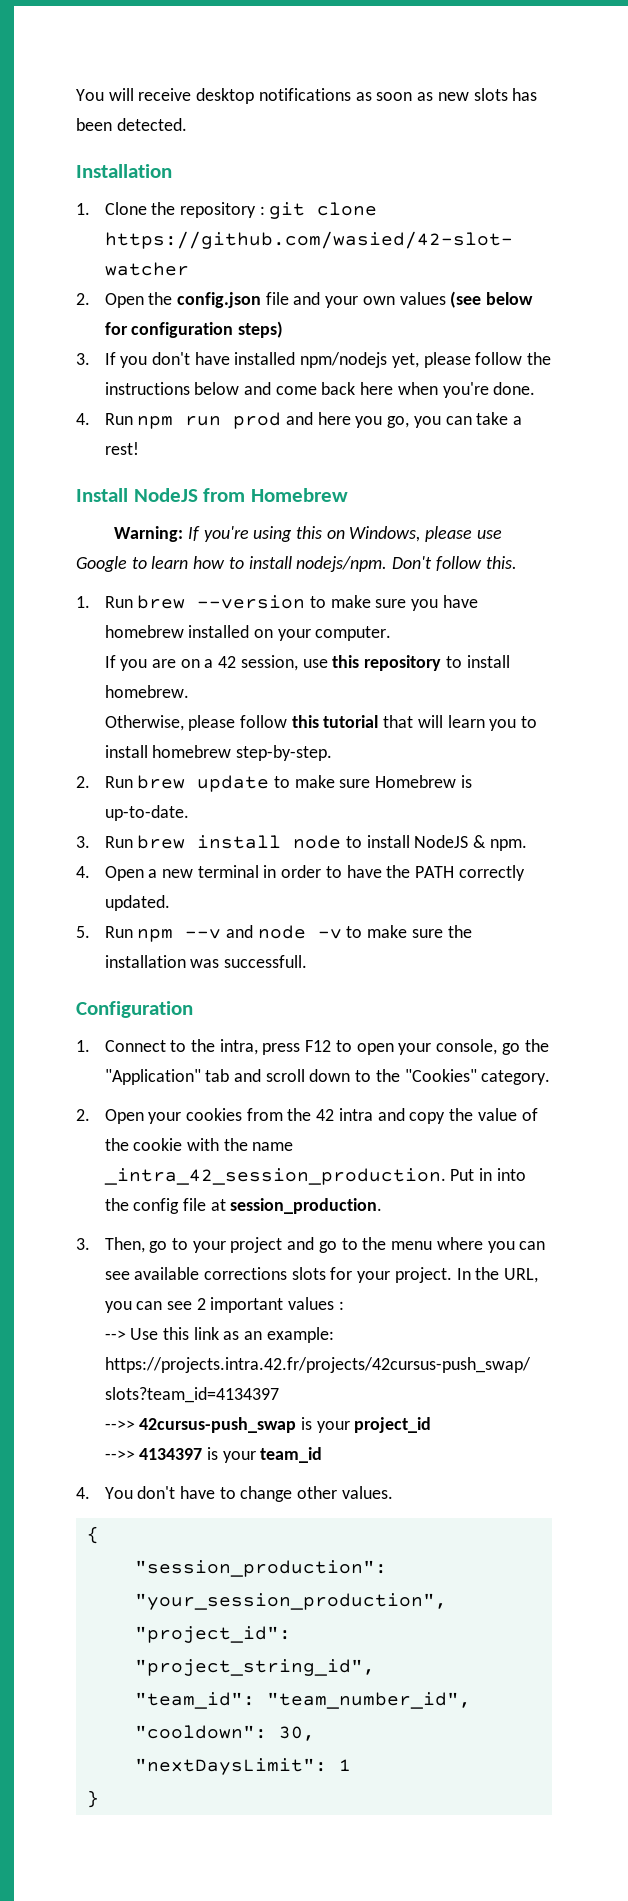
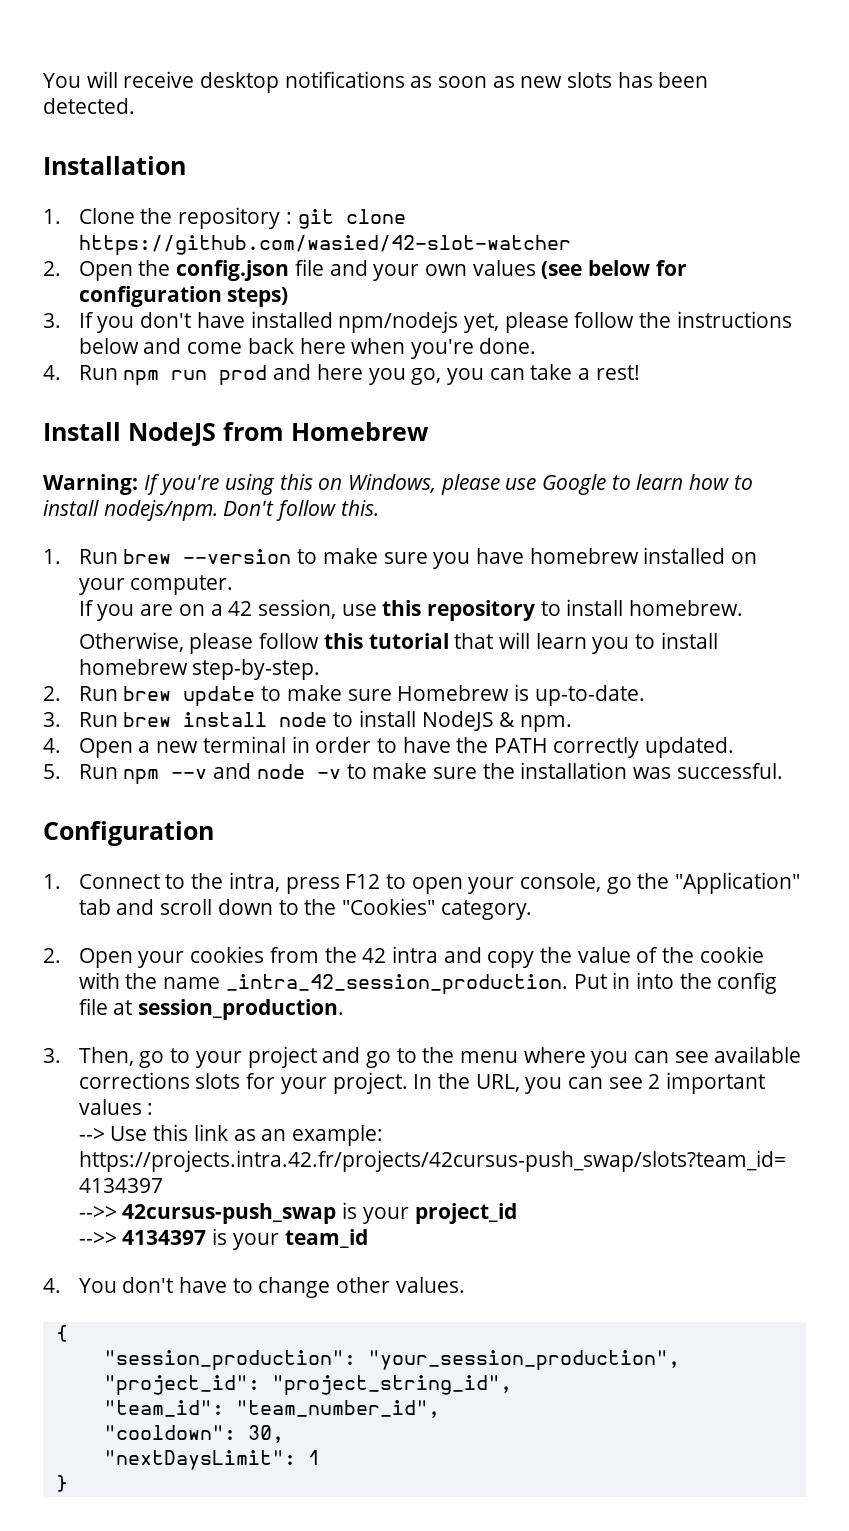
- 5. Run npm --v and node -v to make sure the installation was successfull.
+ 5. Run npm --v and node -v to make sure the installation was successful.

